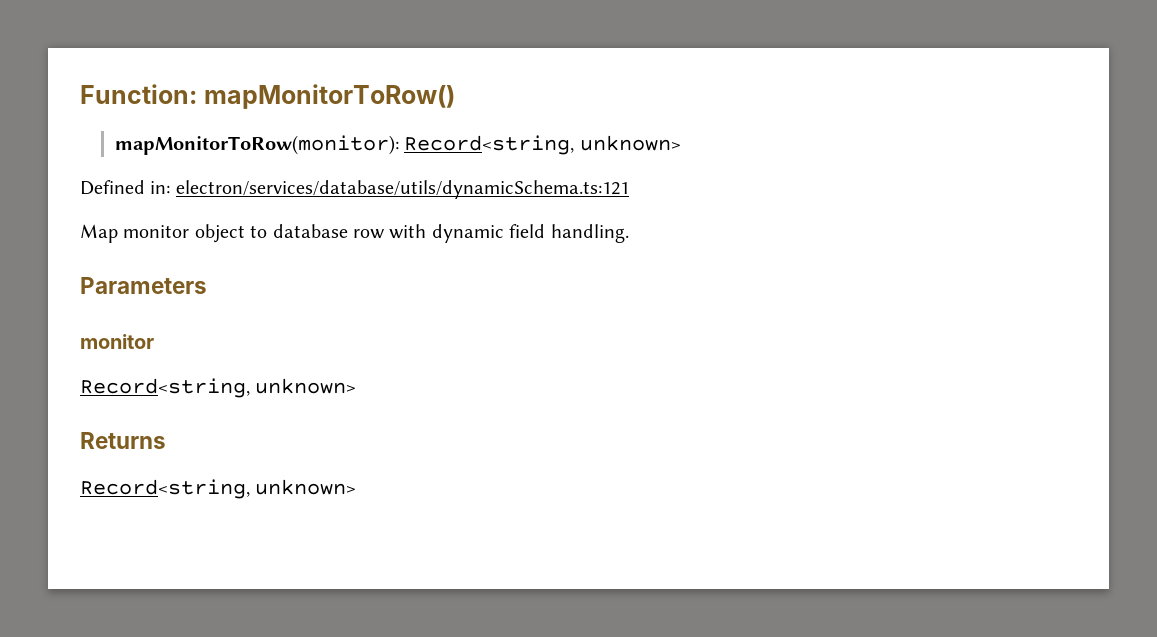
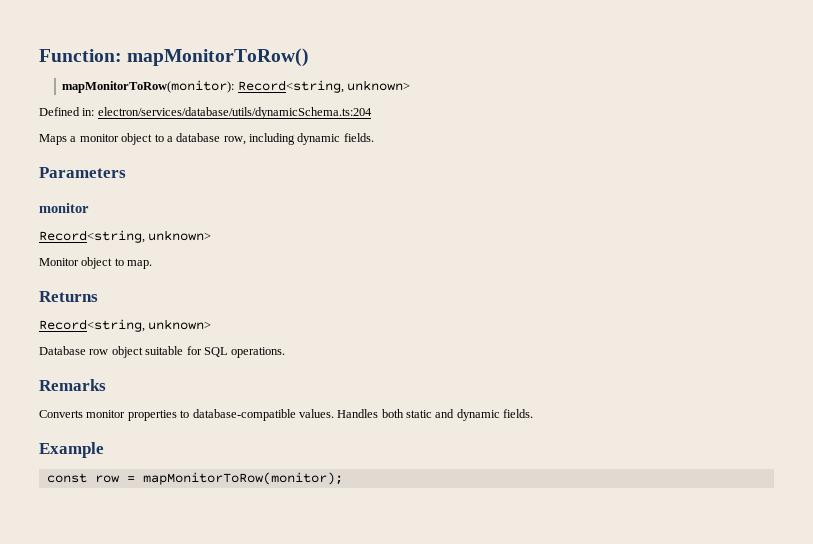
- Defined in: electron/services/database/utils/dynamicSchema.ts:121
- Map monitor object to database row with dynamic field handling.
+ Defined in: electron/services/database/utils/dynamicSchema.ts:204
+ Maps a monitor object to a database row, including dynamic fields.
+ Monitor object to map.
+ Database row object suitable for SQL operations.
+ Remarks
+ Converts monitor properties to database-compatible values. Handles both static and dynamic fields.
+ Example
+ const row = mapMonitorToRow(monitor);

